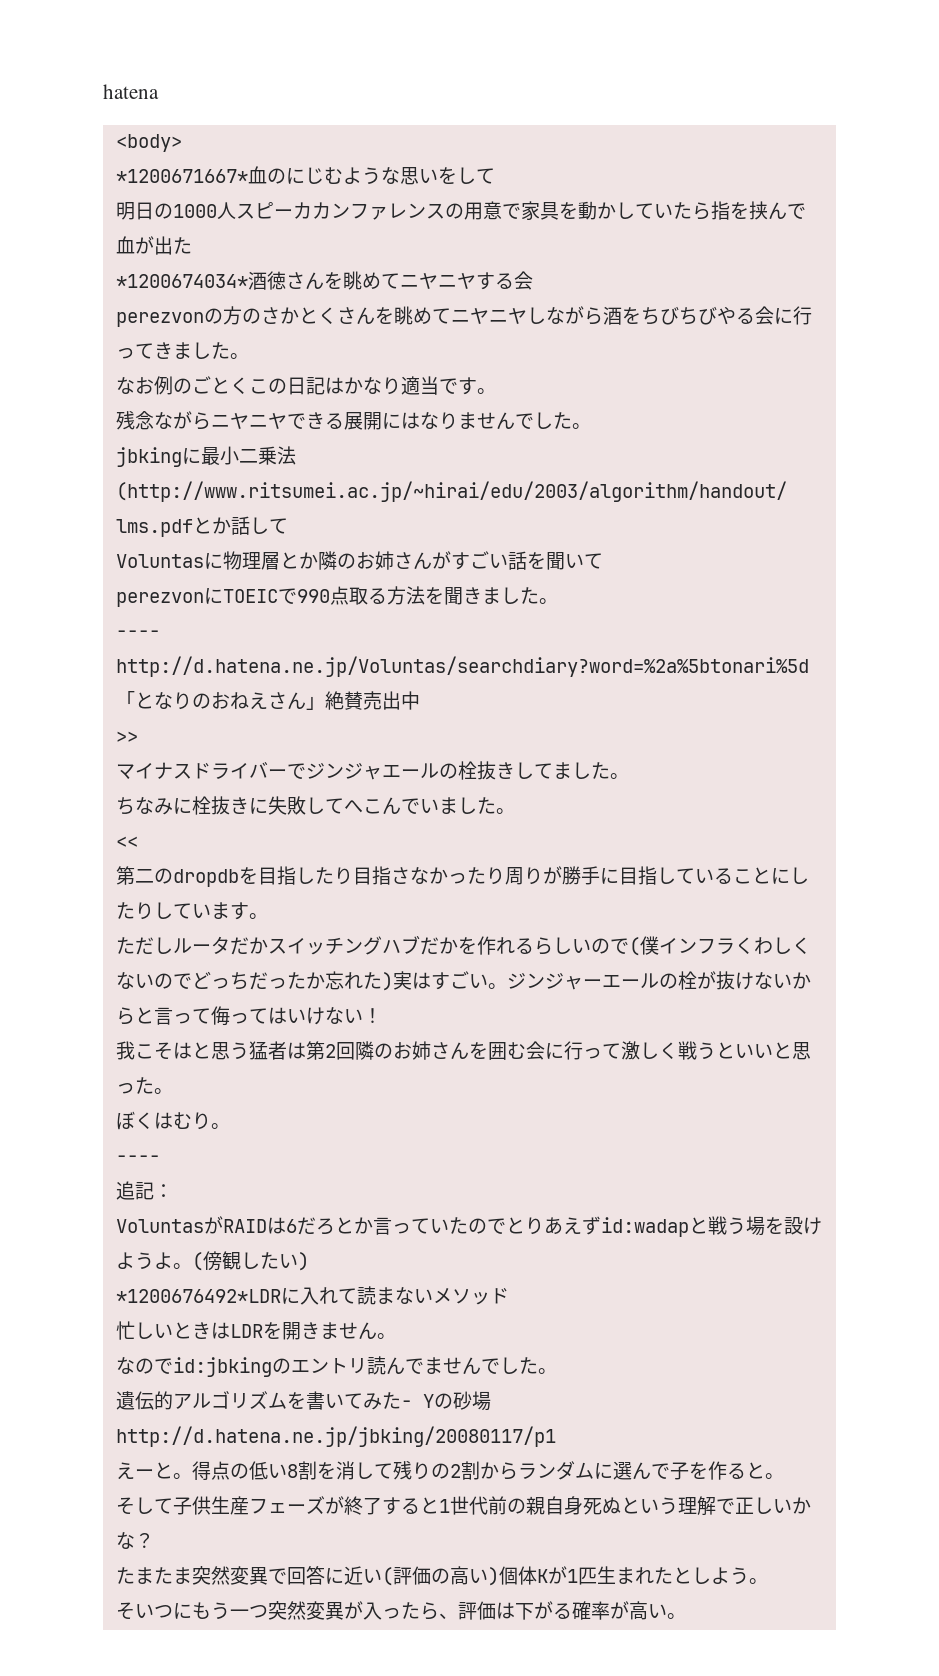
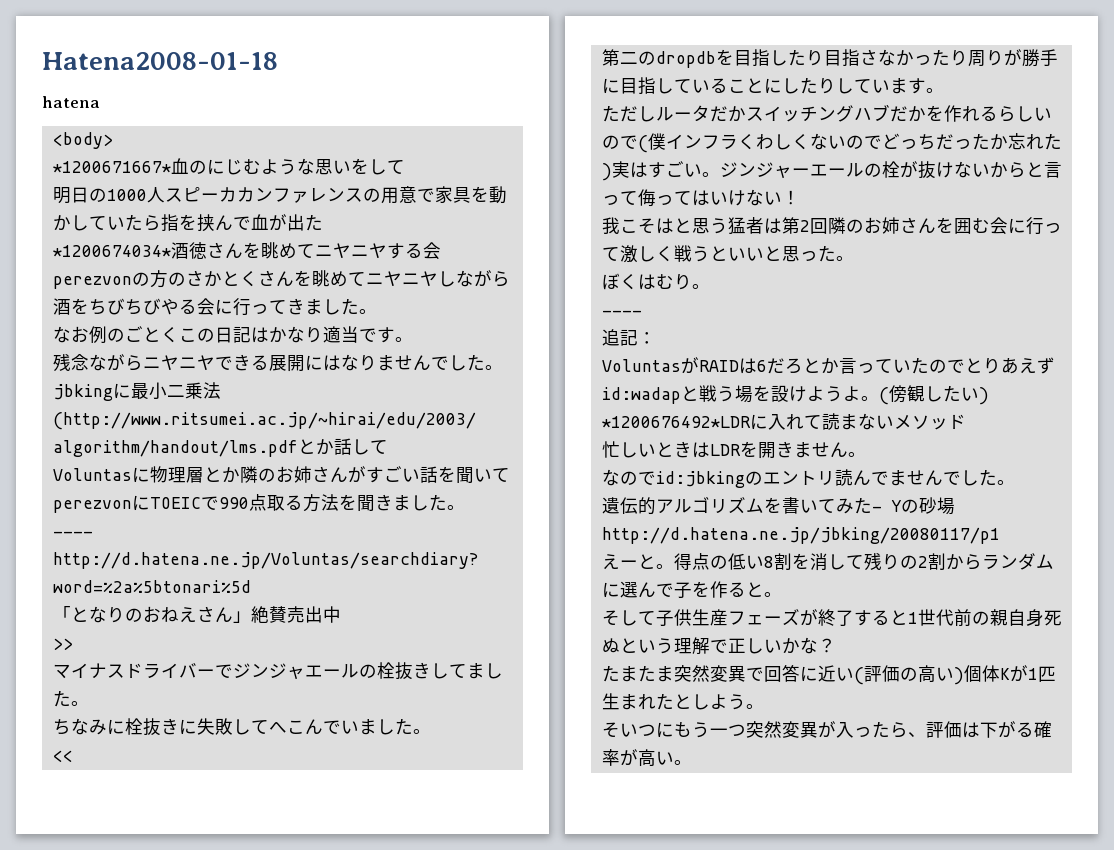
+ Hatena2008-01-18

